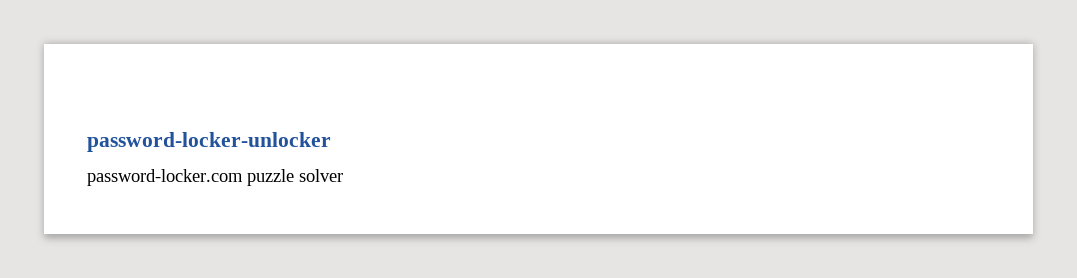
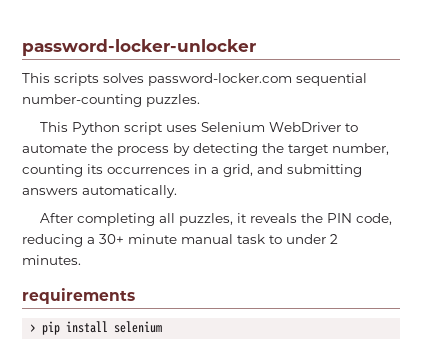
- password-locker.com puzzle solver
+ This scripts solves password-locker.com sequential number-counting puzzles.
+ This Python script uses Selenium WebDriver to automate the process by detecting the target number, counting its occurrences in a grid, and submitting answers automatically.
+ After completing all puzzles, it reveals the PIN code, reducing a 30+ minute manual task to under 2 minutes.
+ requirements
+ > pip install selenium

